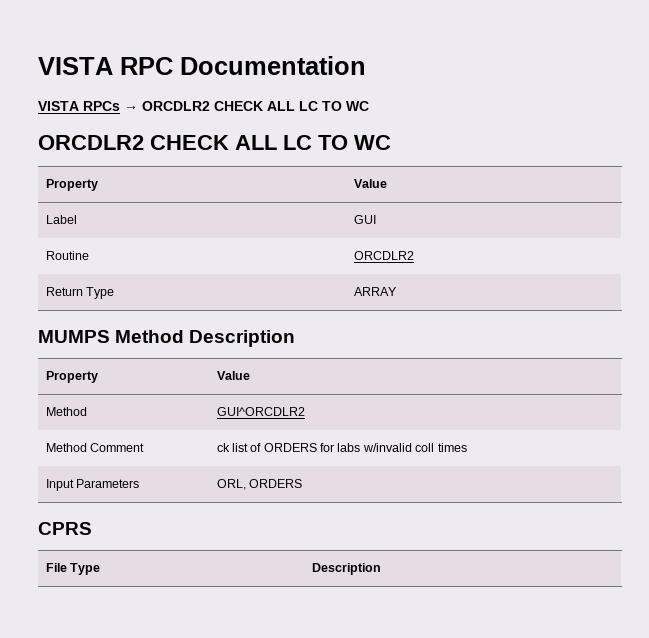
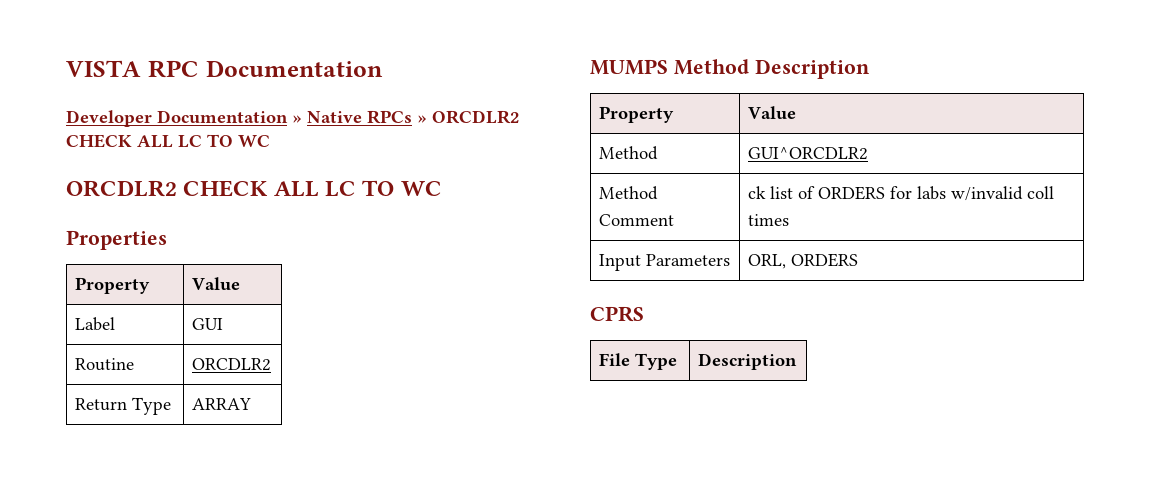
- VISTA RPCs → ORCDLR2 CHECK ALL LC TO WC
+ Developer Documentation » Native RPCs » ORCDLR2 CHECK ALL LC TO WC
+ Properties

